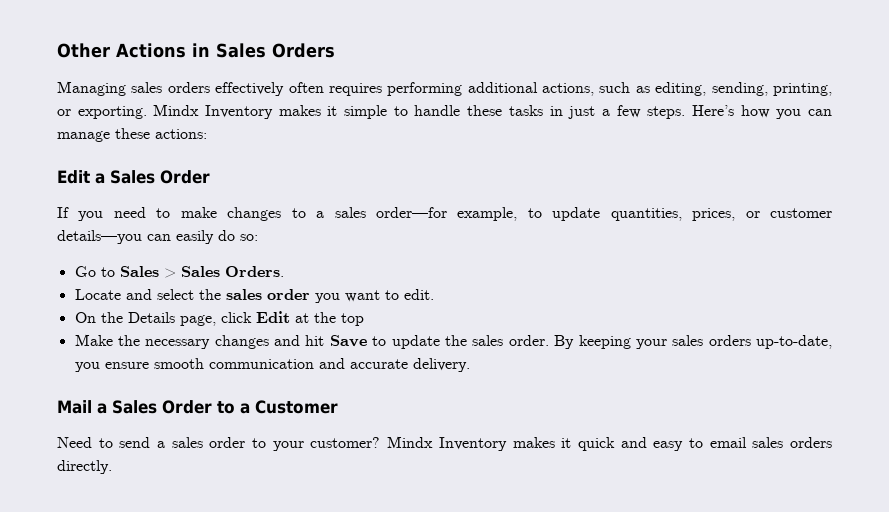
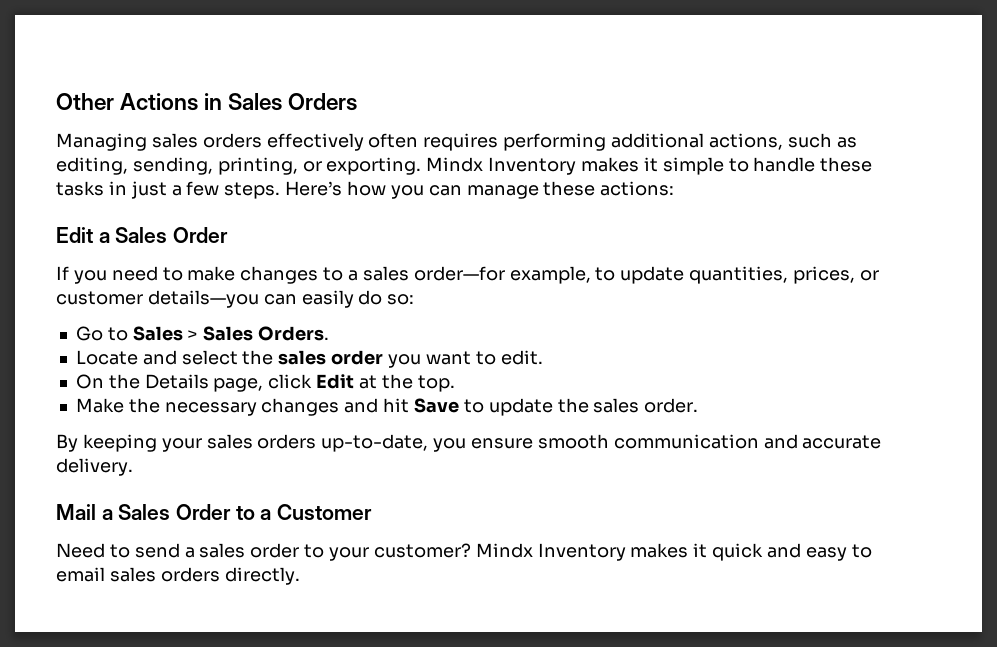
- On the Details page, click Edit at the top
+ On the Details page, click Edit at the top.
- Make the necessary changes and hit Save to update the sales order. By keeping your sales orders up-to-date, you ensure smooth communication and accurate delivery.
+ Make the necessary changes and hit Save to update the sales order.
+ By keeping your sales orders up-to-date, you ensure smooth communication and accurate delivery.

